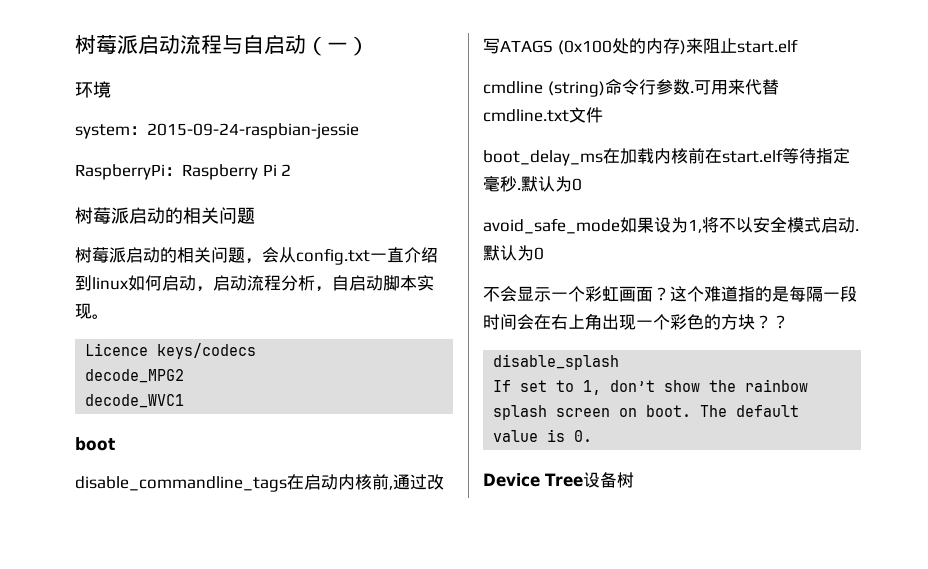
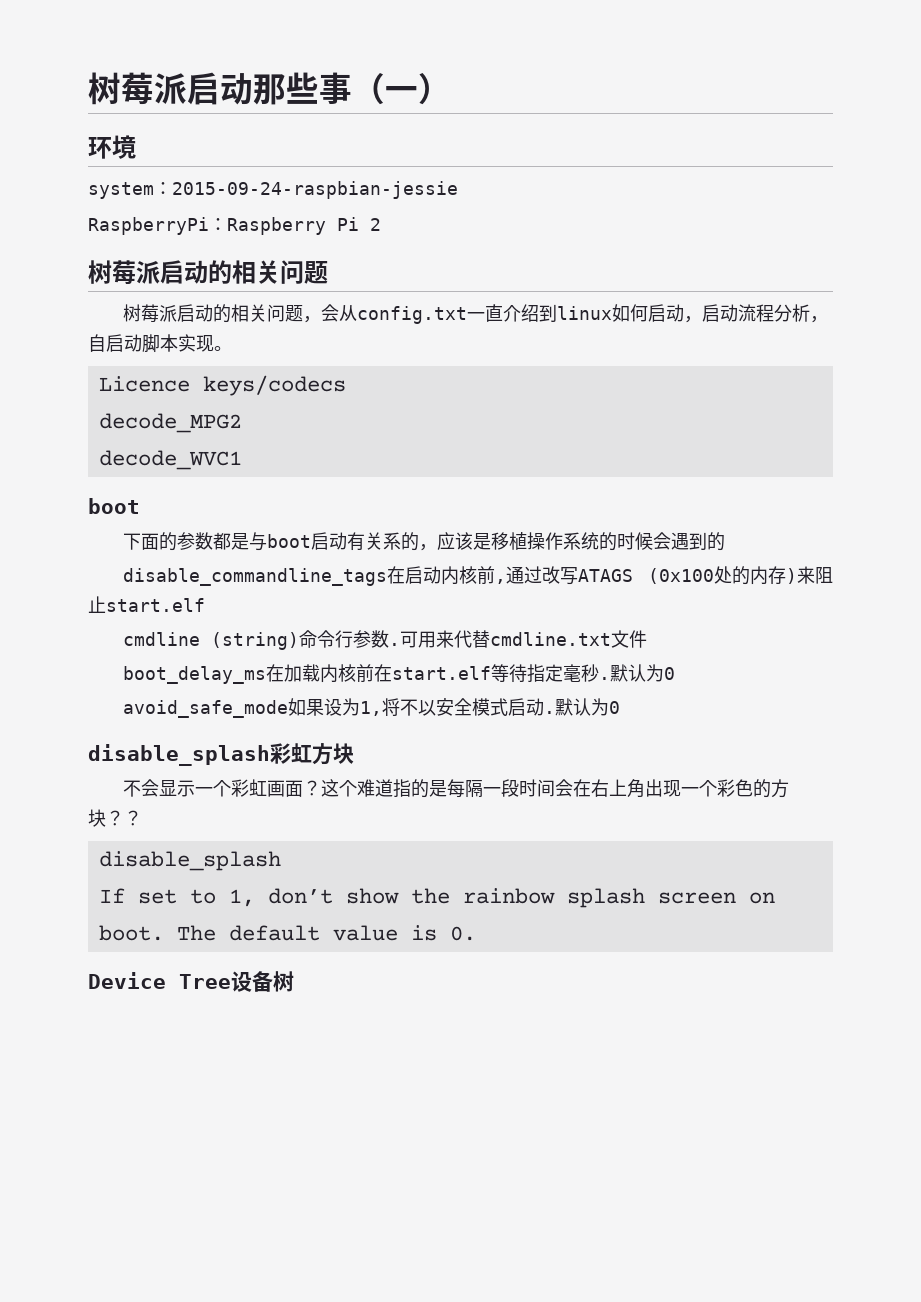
- 树莓派启动流程与自启动（一）
+ 树莓派启动那些事（一）
+ 下面的参数都是与boot启动有关系的，应该是移植操作系统的时候会遇到的
+ disable_splash彩虹方块

